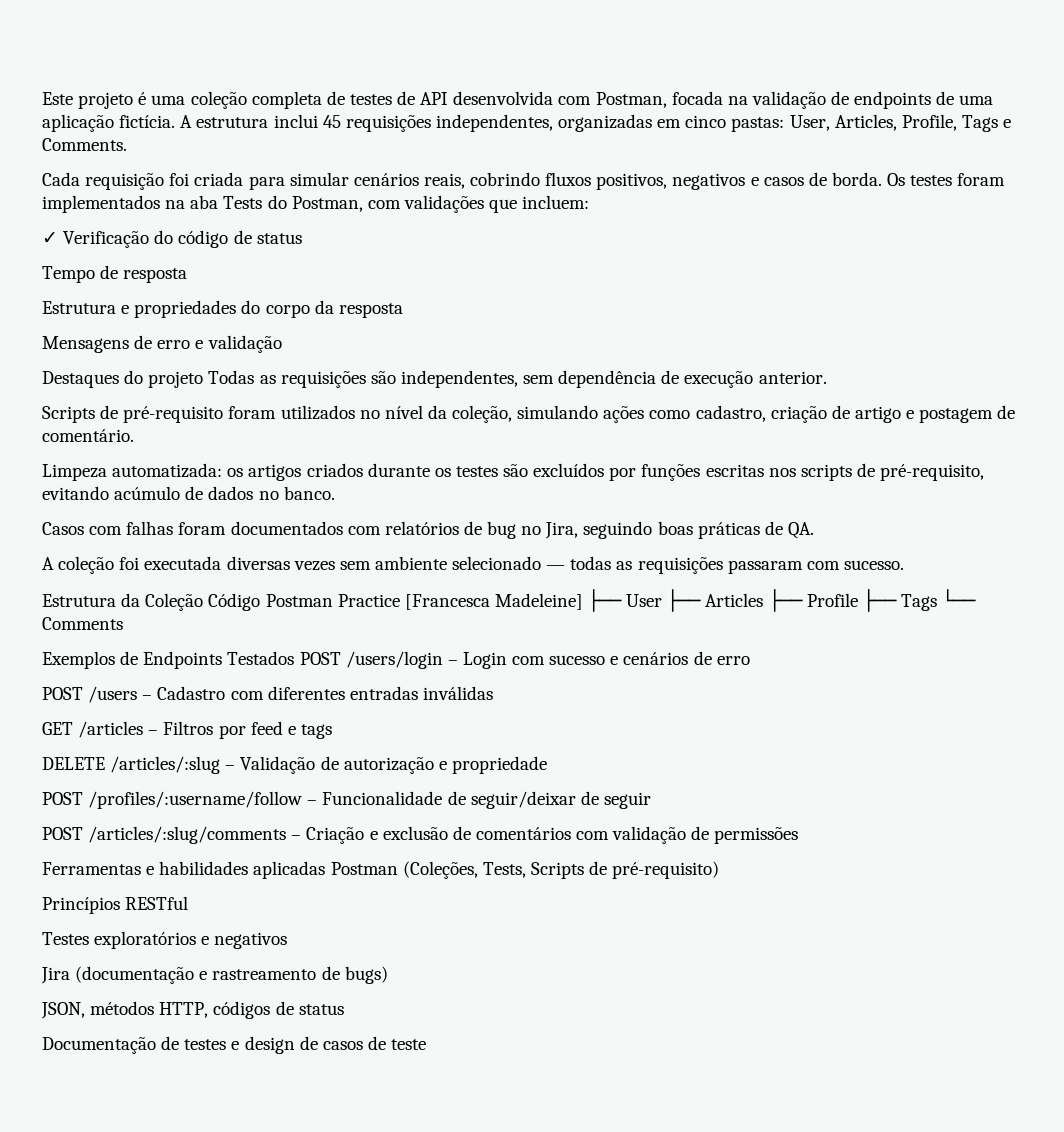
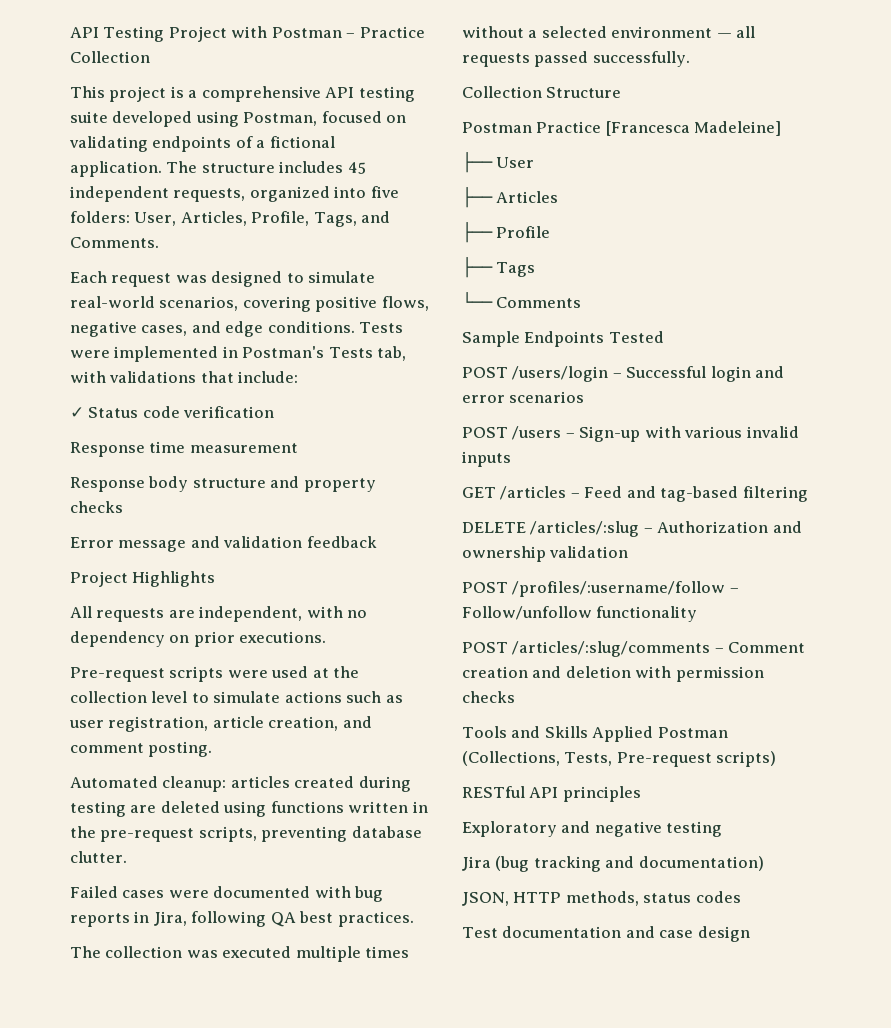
- Este projeto é uma coleção completa de testes de API desenvolvida com Postman, focada na validação de endpoints de uma aplicação fictícia. A estrutura inclui 45 requisições independentes, organizadas em cinco pastas: User, Articles, Profile, Tags e Comments.
+ API Testing Project with Postman – Practice Collection
+ This project is a comprehensive API testing suite developed using Postman, focused on validating endpoints of a fictional application. The structure includes 45 independent requests, organized into five folders: User, Articles, Profile, Tags, and Comments.
- Cada requisição foi criada para simular cenários reais, cobrindo fluxos positivos, negativos e casos de borda. Os testes foram implementados na aba Tests do Postman, com validações que incluem:
- ✓ Verificação do código de status
- Tempo de resposta
- Estrutura e propriedades do corpo da resposta
- Mensagens de erro e validação
- Destaques do projeto Todas as requisições são independentes, sem dependência de execução anterior.
- Scripts de pré-requisito foram utilizados no nível da coleção, simulando ações como cadastro, criação de artigo e postagem de comentário.
- Limpeza automatizada: os artigos criados durante os testes são excluídos por funções escritas nos scripts de pré-requisito, evitando acúmulo de dados no banco.
- Casos com falhas foram documentados com relatórios de bug no Jira, seguindo boas práticas de QA.
- A coleção foi executada diversas vezes sem ambiente selecionado — todas as requisições passaram com sucesso.
- Estrutura da Coleção Código Postman Practice [Francesca Madeleine] ├── User ├── Articles ├── Profile ├── Tags └── Comments
+ Each request was designed to simulate real-world scenarios, covering positive flows, negative cases, and edge conditions. Tests were implemented in Postman's Tests tab, with validations that include:
+ ✓ Status code verification
+ Response time measurement
+ Response body structure and property checks
+ Error message and validation feedback
+ Project Highlights
+ All requests are independent, with no dependency on prior executions.
+ Pre-request scripts were used at the collection level to simulate actions such as user registration, article creation, and comment posting.
+ Automated cleanup: articles created during testing are deleted using functions written in the pre-request scripts, preventing database clutter.
+ Failed cases were documented with bug reports in Jira, following QA best practices.
+ The collection was executed multiple times without a selected environment — all requests passed successfully.
+ Collection Structure
+ Postman Practice [Francesca Madeleine]
+ ├── User
+ ├── Articles
+ ├── Profile
+ ├── Tags
+ └── Comments
- Exemplos de Endpoints Testados POST /users/login – Login com sucesso e cenários de erro
- POST /users – Cadastro com diferentes entradas inválidas
- GET /articles – Filtros por feed e tags
- DELETE /articles/:slug – Validação de autorização e propriedade
- POST /profiles/:username/follow – Funcionalidade de seguir/deixar de seguir
- POST /articles/:slug/comments – Criação e exclusão de comentários com validação de permissões
- Ferramentas e habilidades aplicadas Postman (Coleções, Tests, Scripts de pré-requisito)
- Princípios RESTful
- Testes exploratórios e negativos
- Jira (documentação e rastreamento de bugs)
- JSON, métodos HTTP, códigos de status
- Documentação de testes e design de casos de teste
+ Sample Endpoints Tested
+ POST /users/login – Successful login and error scenarios
+ POST /users – Sign-up with various invalid inputs
+ GET /articles – Feed and tag-based filtering
+ DELETE /articles/:slug – Authorization and ownership validation
+ POST /profiles/:username/follow – Follow/unfollow functionality
+ POST /articles/:slug/comments – Comment creation and deletion with permission checks
+ Tools and Skills Applied Postman (Collections, Tests, Pre-request scripts)
+ RESTful API principles
+ Exploratory and negative testing
+ Jira (bug tracking and documentation)
+ JSON, HTTP methods, status codes
+ Test documentation and case design

